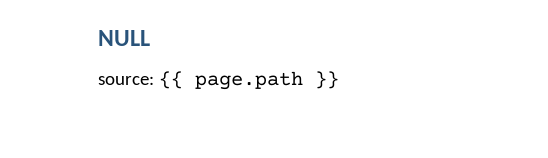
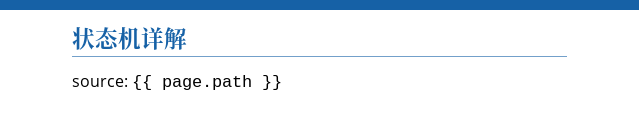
- NULL
+ 状态机详解

